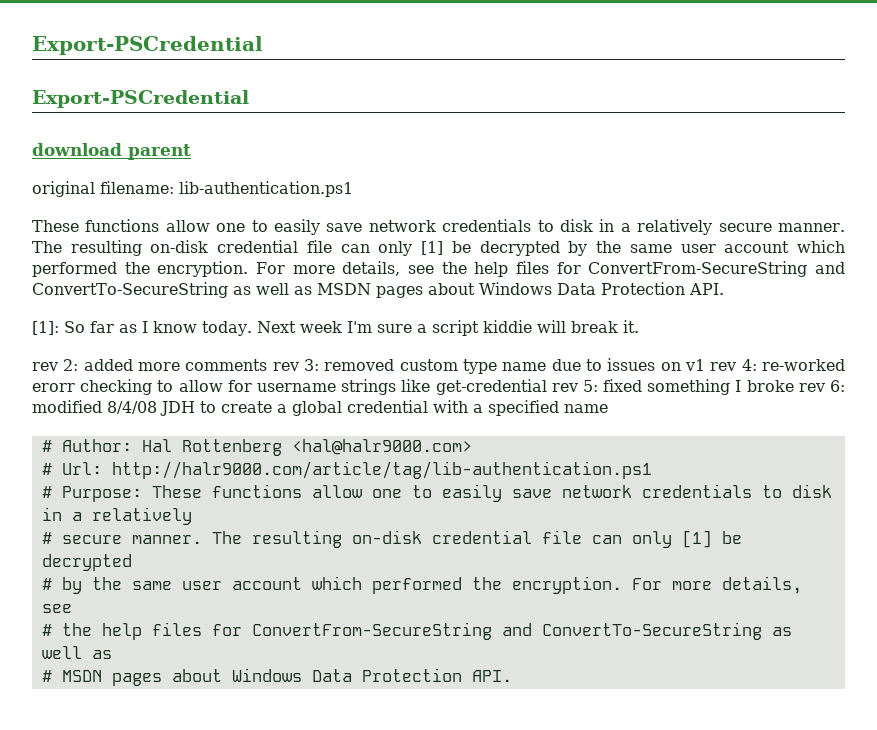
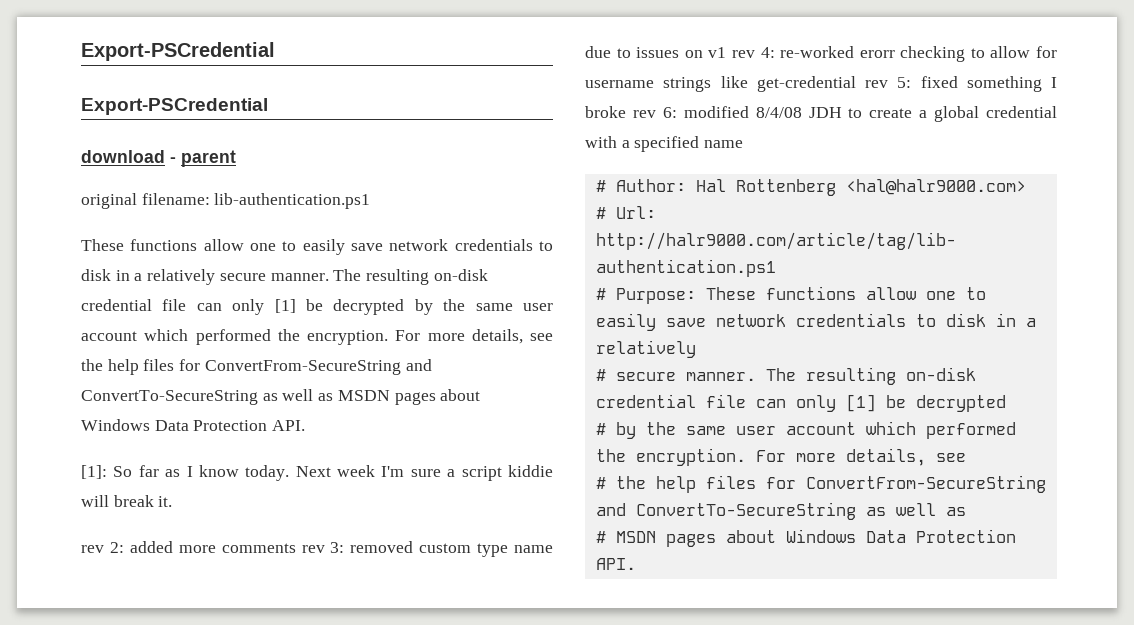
- download parent
+ download - parent

